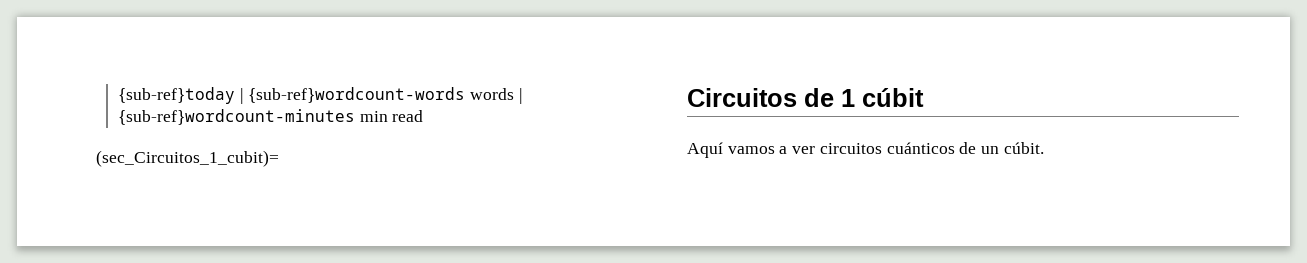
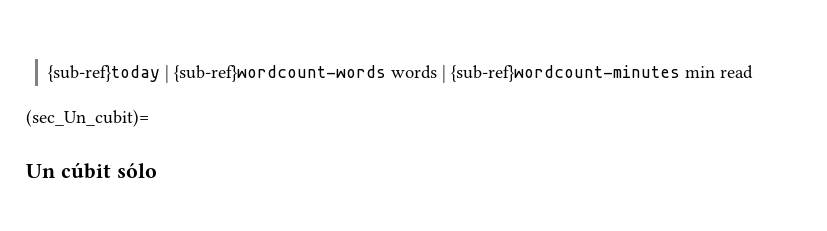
- (sec_Circuitos_1_cubit)=
- Circuitos de 1 cúbit
- Aquí vamos a ver circuitos cuánticos de un cúbit.
+ (sec_Un_cubit)=
+ Un cúbit sólo

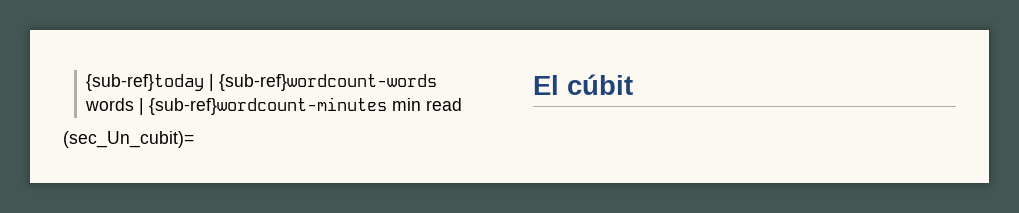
- Un cúbit sólo
+ El cúbit

